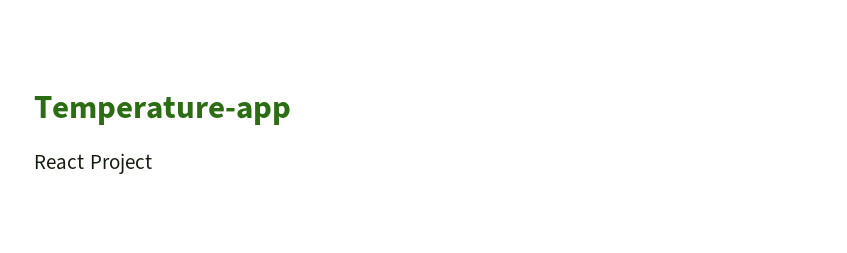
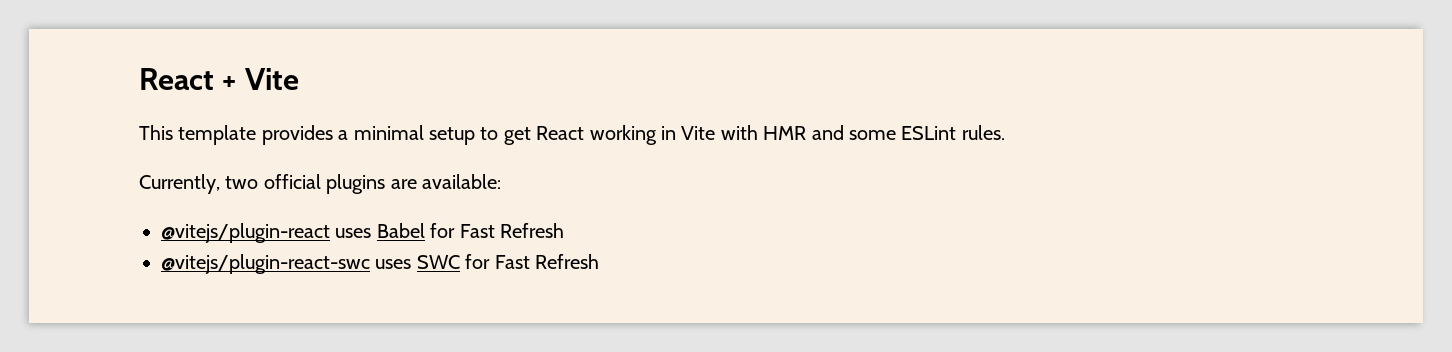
- Temperature-app
- React Project
+ React + Vite
+ This template provides a minimal setup to get React working in Vite with HMR and some ESLint rules.
+ Currently, two official plugins are available:
+ @vitejs/plugin-react uses Babel for Fast Refresh
+ @vitejs/plugin-react-swc uses SWC for Fast Refresh

